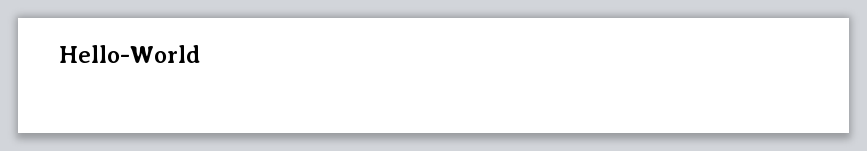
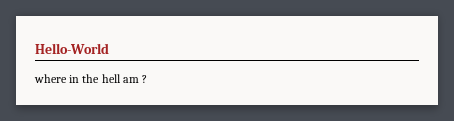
+ where in the hell am ?

